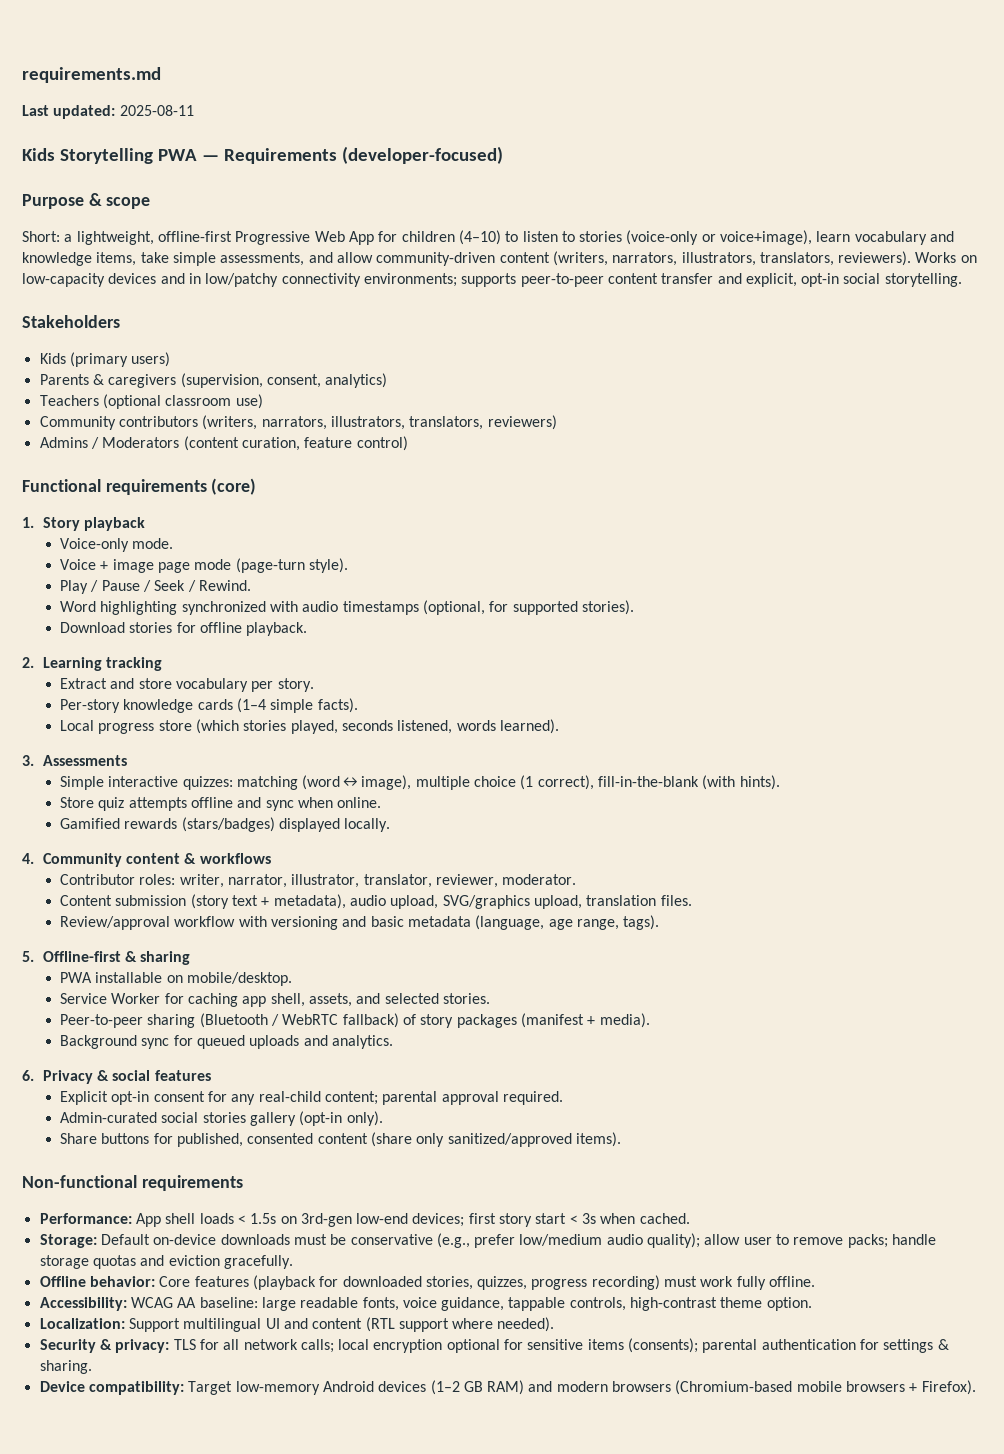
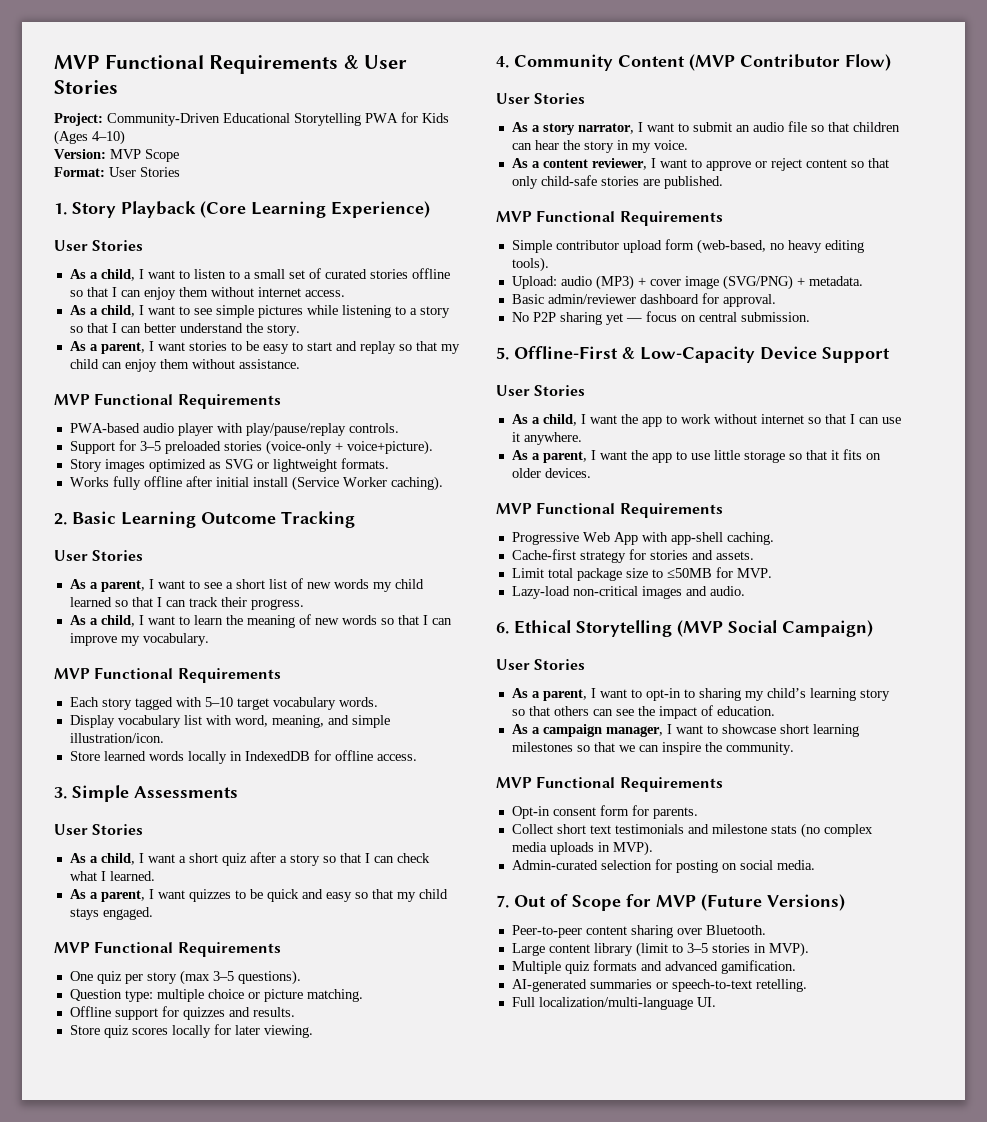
- requirements.md
- Last updated: 2025-08-11
- Kids Storytelling PWA — Requirements (developer-focused)
- Purpose & scope
- Short: a lightweight, offline-first Progressive Web App for children (4–10) to listen to stories (voice-only or voice+image), learn vocabulary and knowledge items, take simple assessments, and allow community-driven content (writers, narrators, illustrators, translators, reviewers). Works on low-capacity devices and in low/patchy connectivity environments; supports peer-to-peer content transfer and explicit, opt-in social storytelling.
- Stakeholders
- Kids (primary users)
- Parents & caregivers (supervision, consent, analytics)
- Teachers (optional classroom use)
- Community contributors (writers, narrators, illustrators, translators, reviewers)
- Admins / Moderators (content curation, feature control)
- Functional requirements (core)
- 1. Story playback
- Voice-only mode.
- Voice + image page mode (page-turn style).
- Play / Pause / Seek / Rewind.
- Word highlighting synchronized with audio timestamps (optional, for supported stories).
- Download stories for offline playback.
- 2. Learning tracking
- Extract and store vocabulary per story.
- Per-story knowledge cards (1–4 simple facts).
- Local progress store (which stories played, seconds listened, words learned).
- 3. Assessments
- Simple interactive quizzes: matching (word↔image), multiple choice (1 correct), fill-in-the-blank (with hints).
- Store quiz attempts offline and sync when online.
- Gamified rewards (stars/badges) displayed locally.
- 4. Community content & workflows
- Contributor roles: writer, narrator, illustrator, translator, reviewer, moderator.
- Content submission (story text + metadata), audio upload, SVG/graphics upload, translation files.
- Review/approval workflow with versioning and basic metadata (language, age range, tags).
- 5. Offline-first & sharing
- PWA installable on mobile/desktop.
- Service Worker for caching app shell, assets, and selected stories.
- Peer-to-peer sharing (Bluetooth / WebRTC fallback) of story packages (manifest + media).
- Background sync for queued uploads and analytics.
- 6. Privacy & social features
- Explicit opt-in consent for any real-child content; parental approval required.
- Admin-curated social stories gallery (opt-in only).
- Share buttons for published, consented content (share only sanitized/approved items).
- Non-functional requirements
- Performance: App shell loads < 1.5s on 3rd-gen low-end devices; first story start < 3s when cached.
- Storage: Default on-device downloads must be conservative (e.g., prefer low/medium audio quality); allow user to remove packs; handle storage quotas and eviction gracefully.
- Offline behavior: Core features (playback for downloaded stories, quizzes, progress recording) must work fully offline.
- Accessibility: WCAG AA baseline: large readable fonts, voice guidance, tappable controls, high-contrast theme option.
- Localization: Support multilingual UI and content (RTL support where needed).
- Security & privacy: TLS for all network calls; local encryption optional for sensitive items (consents); parental authentication for settings & sharing.
- Device compatibility: Target low-memory Android devices (1–2 GB RAM) and modern browsers (Chromium-based mobile browsers + Firefox).
+ MVP Functional Requirements & User Stories
+ Project: Community-Driven Educational Storytelling PWA for Kids (Ages 4–10)
+ Version: MVP Scope
+ Format: User Stories
+ 1. Story Playback (Core Learning Experience)
+ User Stories
+ As a child, I want to listen to a small set of curated stories offline so that I can enjoy them without internet access.
+ As a child, I want to see simple pictures while listening to a story so that I can better understand the story.
+ As a parent, I want stories to be easy to start and replay so that my child can enjoy them without assistance.
+ MVP Functional Requirements
+ PWA-based audio player with play/pause/replay controls.
+ Support for 3–5 preloaded stories (voice-only + voice+picture).
+ Story images optimized as SVG or lightweight formats.
+ Works fully offline after initial install (Service Worker caching).
+ 2. Basic Learning Outcome Tracking
+ User Stories
+ As a parent, I want to see a short list of new words my child learned so that I can track their progress.
+ As a child, I want to learn the meaning of new words so that I can improve my vocabulary.
+ MVP Functional Requirements
+ Each story tagged with 5–10 target vocabulary words.
+ Display vocabulary list with word, meaning, and simple illustration/icon.
+ Store learned words locally in IndexedDB for offline access.
+ 3. Simple Assessments
+ User Stories
+ As a child, I want a short quiz after a story so that I can check what I learned.
+ As a parent, I want quizzes to be quick and easy so that my child stays engaged.
+ MVP Functional Requirements
+ One quiz per story (max 3–5 questions).
+ Question type: multiple choice or picture matching.
+ Offline support for quizzes and results.
+ Store quiz scores locally for later viewing.
+ 4. Community Content (MVP Contributor Flow)
+ User Stories
+ As a story narrator, I want to submit an audio file so that children can hear the story in my voice.
+ As a content reviewer, I want to approve or reject content so that only child-safe stories are published.
+ MVP Functional Requirements
+ Simple contributor upload form (web-based, no heavy editing tools).
+ Upload: audio (MP3) + cover image (SVG/PNG) + metadata.
+ Basic admin/reviewer dashboard for approval.
+ No P2P sharing yet — focus on central submission.
+ 5. Offline-First & Low-Capacity Device Support
+ User Stories
+ As a child, I want the app to work without internet so that I can use it anywhere.
+ As a parent, I want the app to use little storage so that it fits on older devices.
+ MVP Functional Requirements
+ Progressive Web App with app-shell caching.
+ Cache-first strategy for stories and assets.
+ Limit total package size to ≤50MB for MVP.
+ Lazy-load non-critical images and audio.
+ 6. Ethical Storytelling (MVP Social Campaign)
+ User Stories
+ As a parent, I want to opt-in to sharing my child’s learning story so that others can see the impact of education.
+ As a campaign manager, I want to showcase short learning milestones so that we can inspire the community.
+ MVP Functional Requirements
+ Opt-in consent form for parents.
+ Collect short text testimonials and milestone stats (no complex media uploads in MVP).
+ Admin-curated selection for posting on social media.
+ 7. Out of Scope for MVP (Future Versions)
+ Peer-to-peer content sharing over Bluetooth.
+ Large content library (limit to 3–5 stories in MVP).
+ Multiple quiz formats and advanced gamification.
+ AI-generated summaries or speech-to-text retelling.
+ Full localization/multi-language UI.

